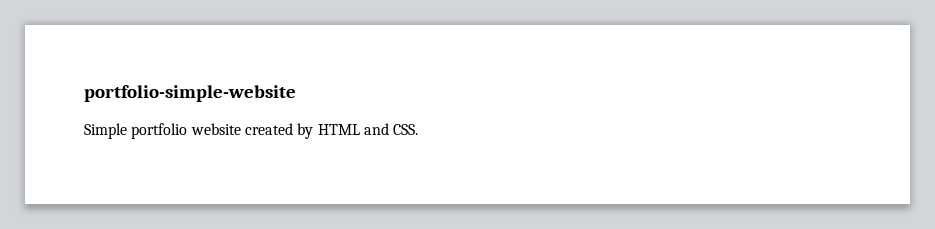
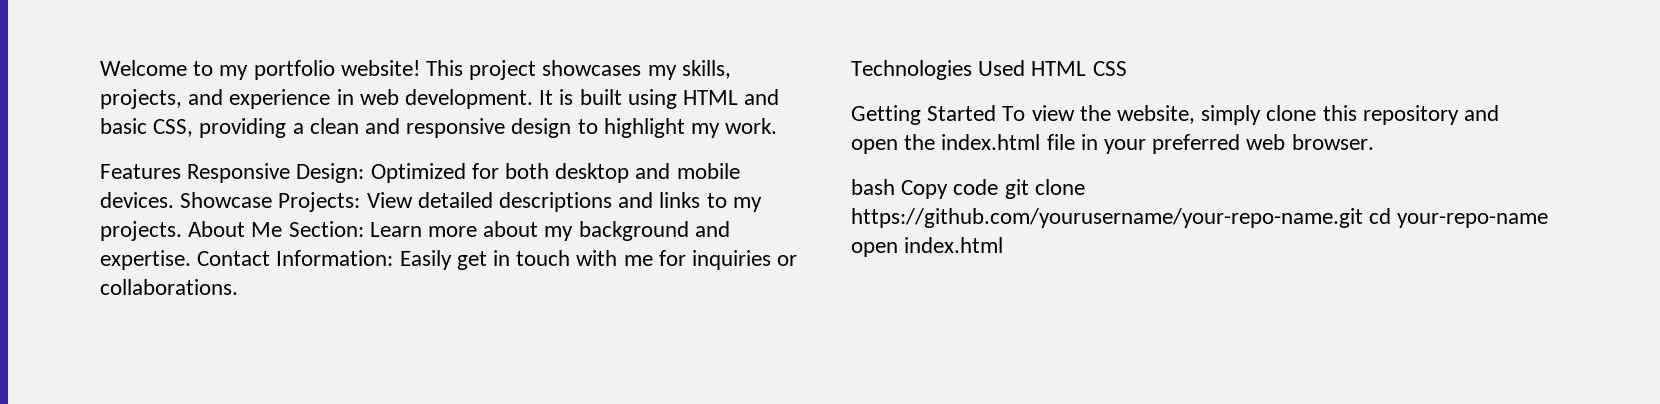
- portfolio-simple-website
- Simple portfolio website created by HTML and CSS.
+ Welcome to my portfolio website! This project showcases my skills, projects, and experience in web development. It is built using HTML and basic CSS, providing a clean and responsive design to highlight my work.
+ Features Responsive Design: Optimized for both desktop and mobile devices. Showcase Projects: View detailed descriptions and links to my projects. About Me Section: Learn more about my background and expertise. Contact Information: Easily get in touch with me for inquiries or collaborations.
+ Technologies Used HTML CSS
+ Getting Started To view the website, simply clone this repository and open the index.html file in your preferred web browser.
+ bash Copy code git clone https://github.com/yourusername/your-repo-name.git cd your-repo-name open index.html

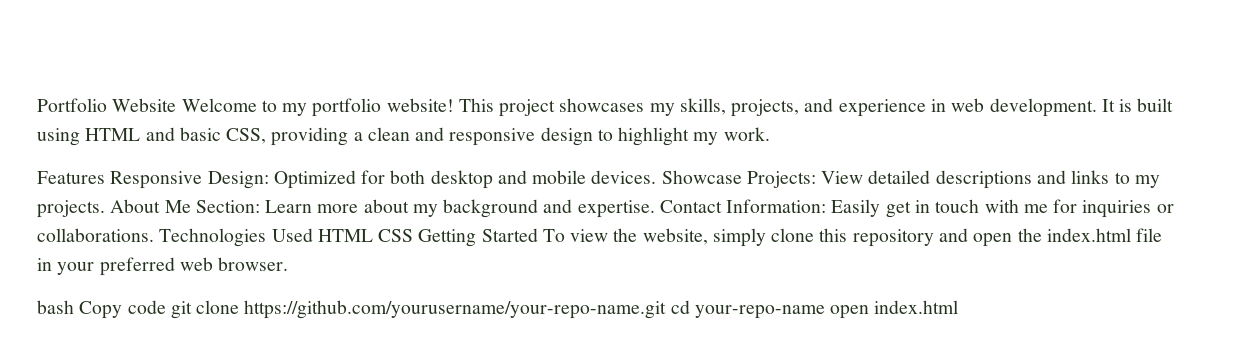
- Welcome to my portfolio website!
+ Portfolio Website Welcome to my portfolio website!
- Contact Information: Easily get in touch with me for inquiries or collaborations.
- Technologies Used HTML CSS
- Getting Started To view the website, simply clone this repository and open the index.html file in your preferred web browser.
+ Contact Information: Easily get in touch with me for inquiries or collaborations. Technologies Used HTML CSS Getting Started To view the website, simply clone this repository and open the index.html file in your preferred web browser.

